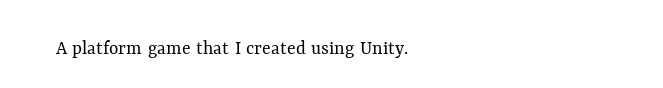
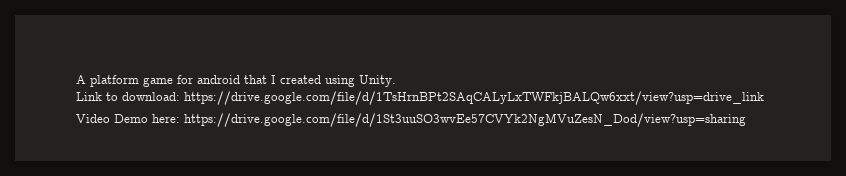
- A platform game that I created using Unity.
+ A platform game for android that I created using Unity.
+ Link to download: https://drive.google.com/file/d/1TsHrnBPt2SAqCALyLxTWFkjBALQw6xxt/view?usp=drive_link
+ Video Demo here: https://drive.google.com/file/d/1St3uuSO3wvEe57CVYk2NgMVuZesN_Dod/view?usp=sharing

